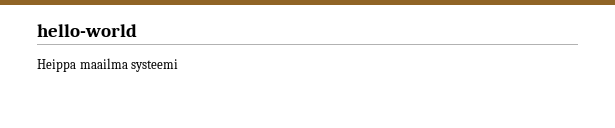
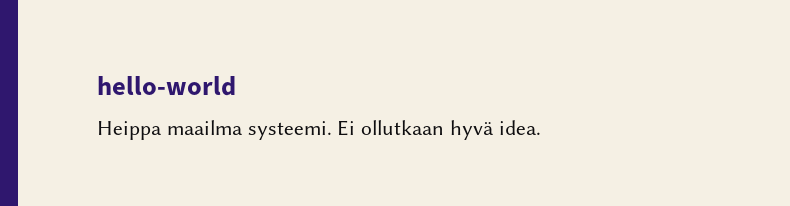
- Heippa maailma systeemi
+ Heippa maailma systeemi. Ei ollutkaan hyvä idea.

